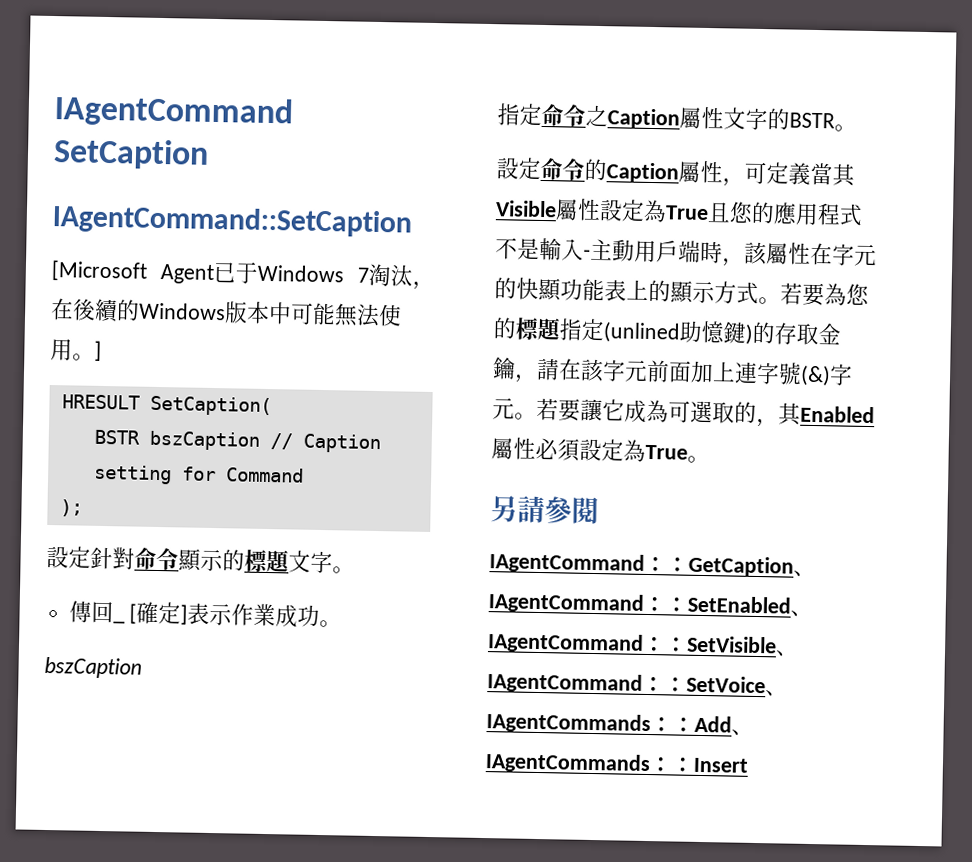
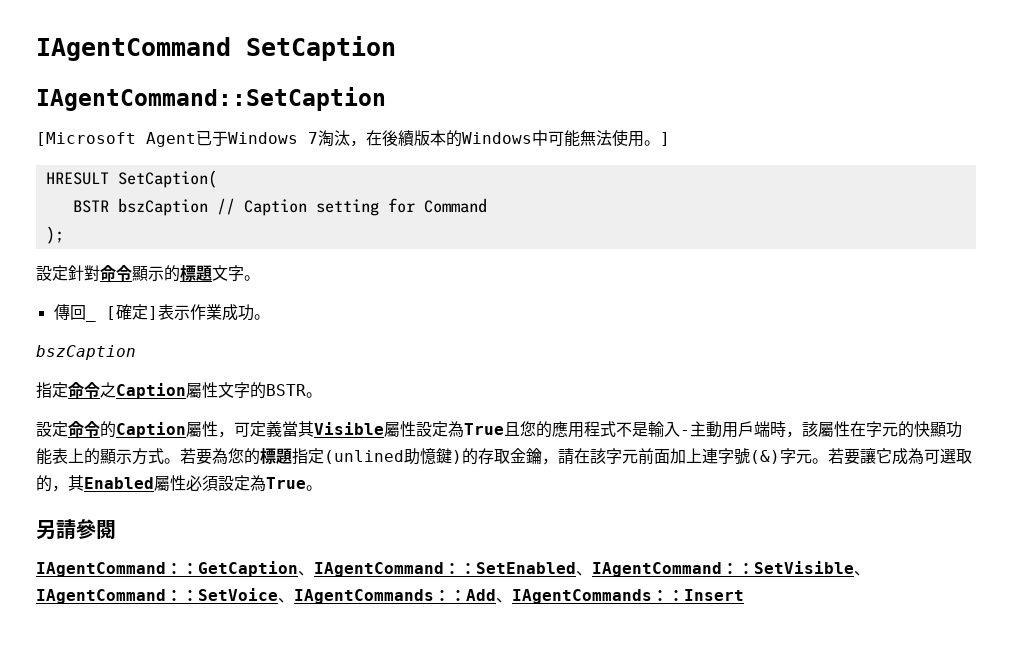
- [Microsoft Agent已于Windows 7淘汰，在後續的Windows版本中可能無法使用。]
+ [Microsoft Agent已于Windows 7淘汰，在後續版本的Windows中可能無法使用。]

